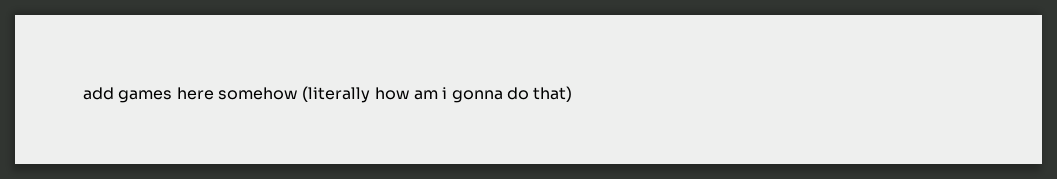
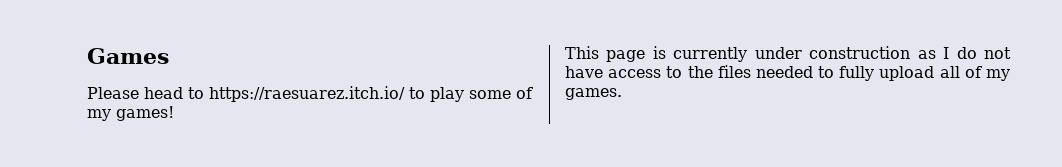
- add games here somehow (literally how am i gonna do that)
+ Games
+ Please head to https://raesuarez.itch.io/ to play some of my games!
+ This page is currently under construction as I do not have access to the files needed to fully upload all of my games.

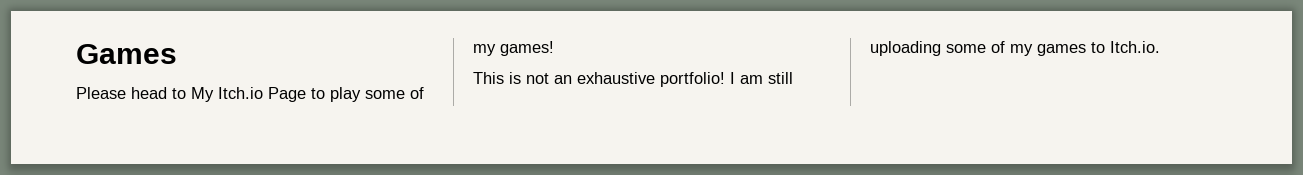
- Please head to https://raesuarez.itch.io/ to play some of my games!
+ Please head to My Itch.io Page to play some of my games!
- This page is currently under construction as I do not have access to the files needed to fully upload all of my games.
+ This is not an exhaustive portfolio! I am still uploading some of my games to Itch.io.

